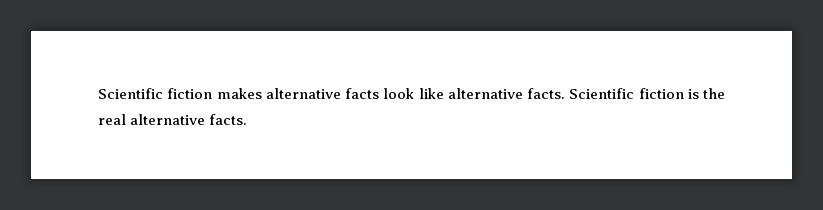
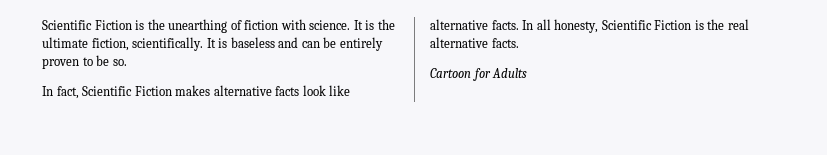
- Scientific fiction makes alternative facts look like alternative facts.
+ Scientific Fiction is the unearthing of fiction with science. It is the ultimate fiction, scientifically. It is baseless and can be entirely proven to be so.
+ In fact, Scientific Fiction makes alternative facts look like alternative facts.
- Scientific fiction is the real alternative facts.
+ In all honesty, Scientific Fiction is the real alternative facts.
+ Cartoon for Adults

